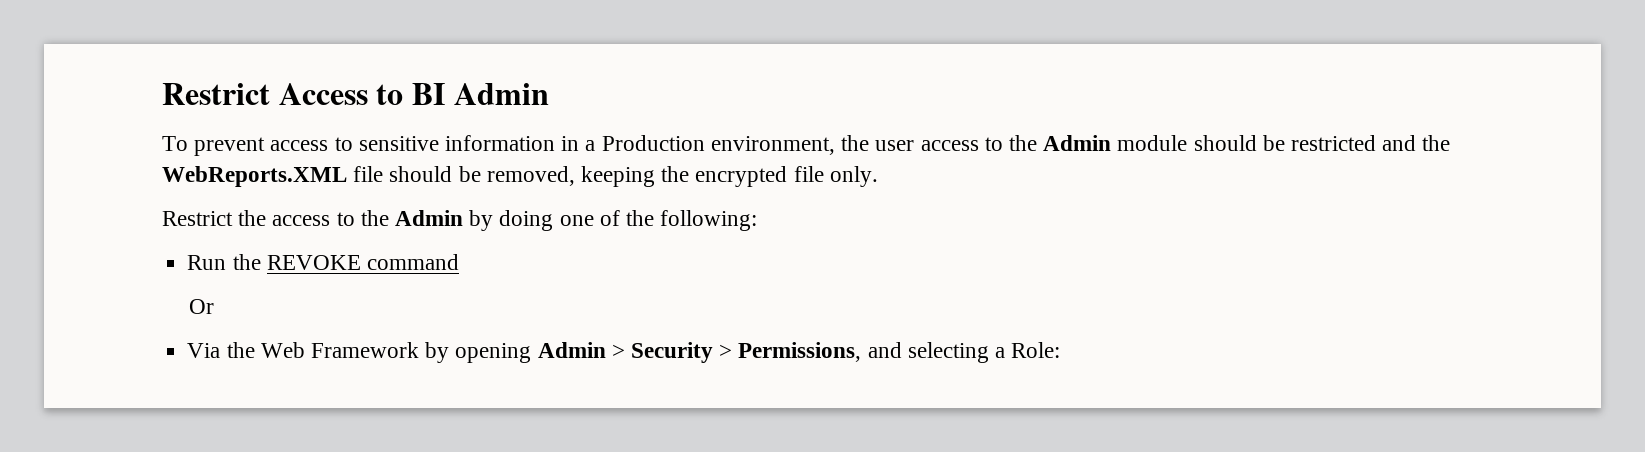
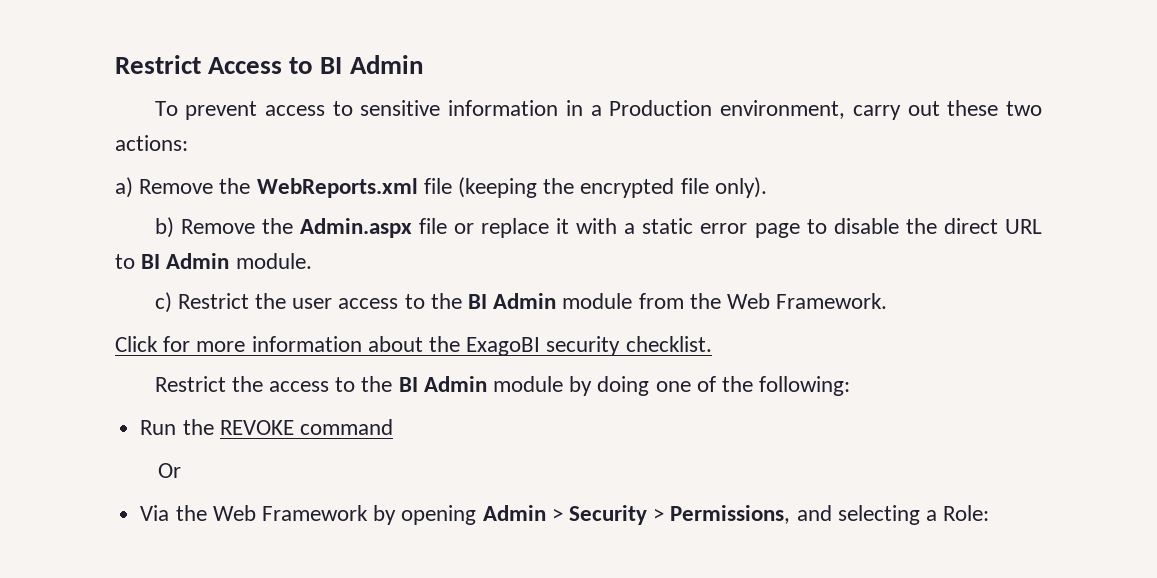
- To prevent access to sensitive information in a Production environment, the user access to the Admin module should be restricted and the WebReports.XML file should be removed, keeping the encrypted file only.
+ To prevent access to sensitive information in a Production environment, carry out these two actions:
+ a) Remove the WebReports.xml file (keeping the encrypted file only).
+ b) Remove the Admin.aspx file or replace it with a static error page to disable the direct URL to BI Admin module.
+ c) Restrict the user access to the BI Admin module from the Web Framework.
+ Click for more information about the ExagoBI security checklist.
- Restrict the access to the Admin by doing one of the following:
+ Restrict the access to the BI Admin module by doing one of the following:

